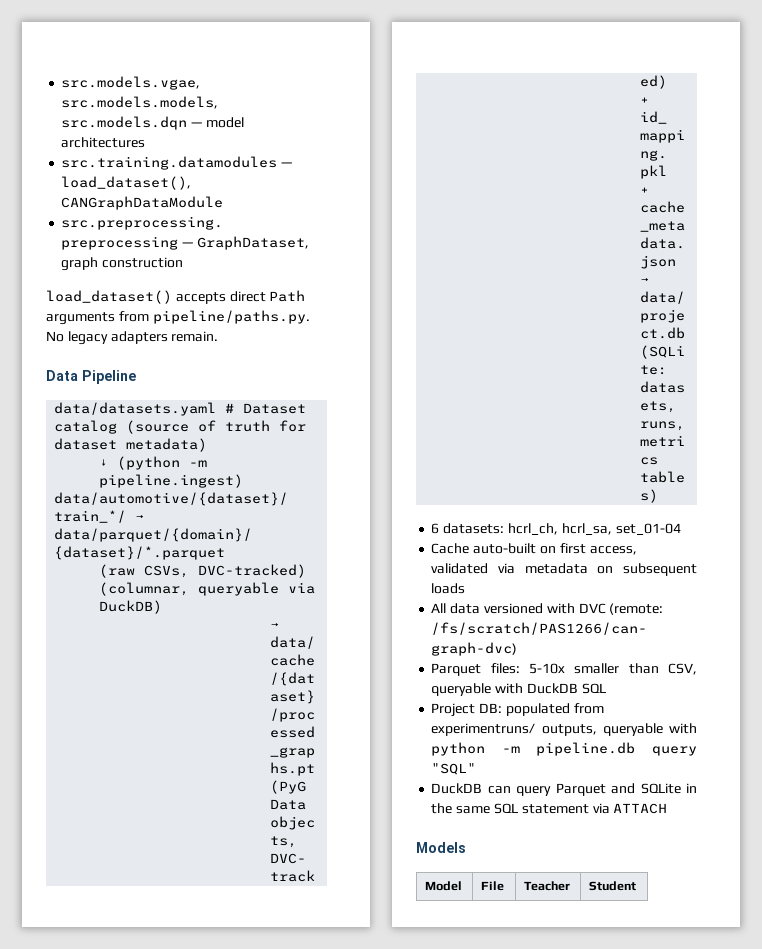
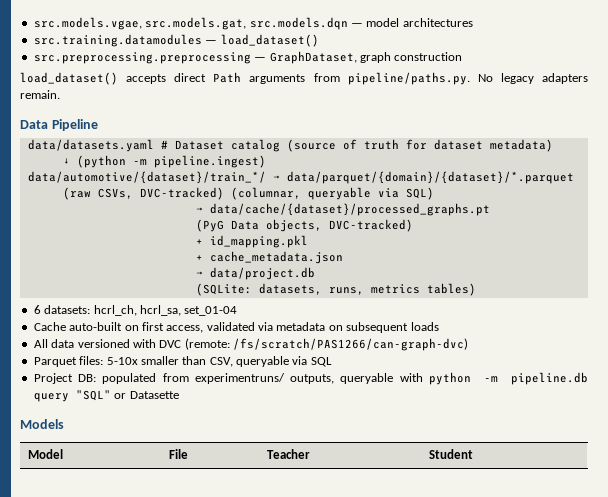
- src.models.vgae, src.models.models, src.models.dqn — model architectures
+ src.models.vgae, src.models.gat, src.models.dqn — model architectures
- src.training.datamodules — load_dataset(), CANGraphDataModule
+ src.training.datamodules — load_dataset()
- (raw CSVs, DVC-tracked) (columnar, queryable via DuckDB)
+ (raw CSVs, DVC-tracked) (columnar, queryable via SQL)
- Parquet files: 5-10x smaller than CSV, queryable with DuckDB SQL
+ Parquet files: 5-10x smaller than CSV, queryable via SQL
- Project DB: populated from experimentruns/ outputs, queryable with python -m pipeline.db query "SQL"
- DuckDB can query Parquet and SQLite in the same SQL statement via ATTACH
+ Project DB: populated from experimentruns/ outputs, queryable with python -m pipeline.db query "SQL" or Datasette

